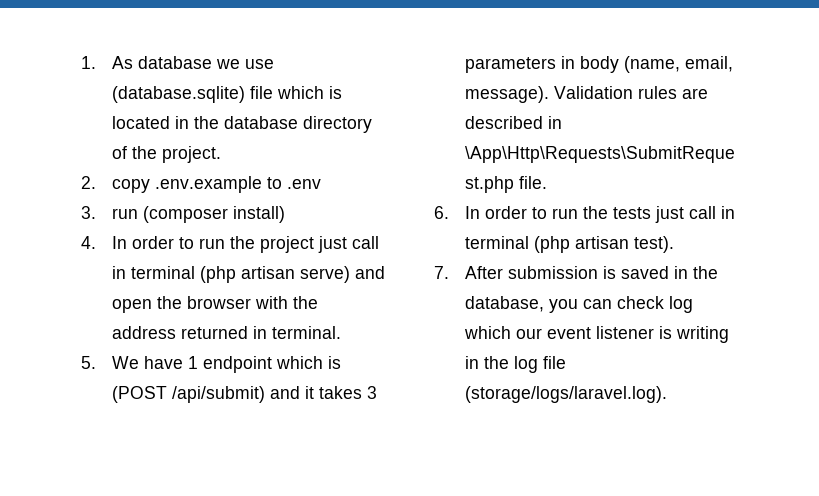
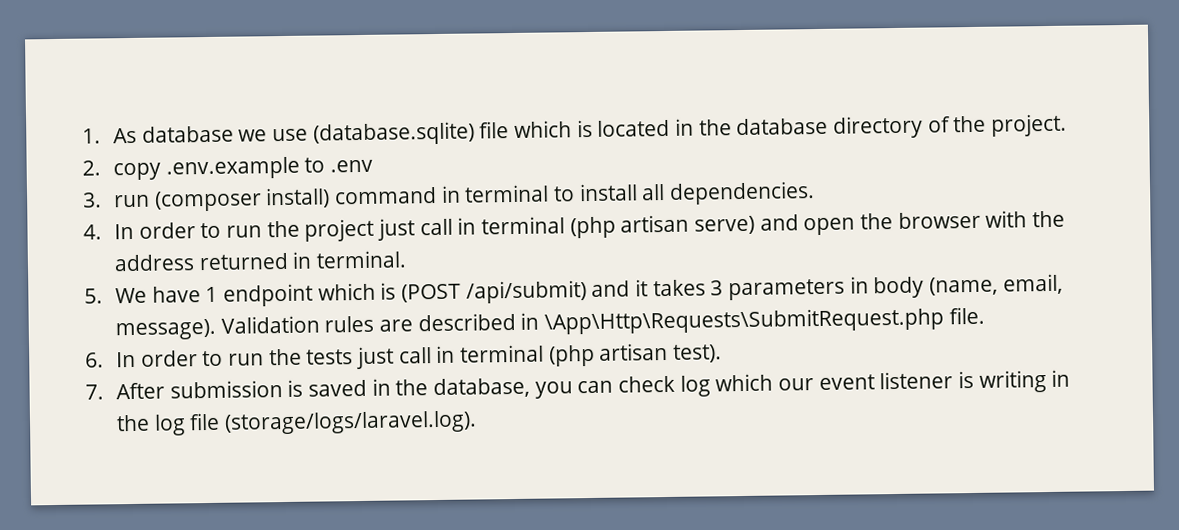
- 3. run (composer install)
+ 3. run (composer install) command in terminal to install all dependencies.

